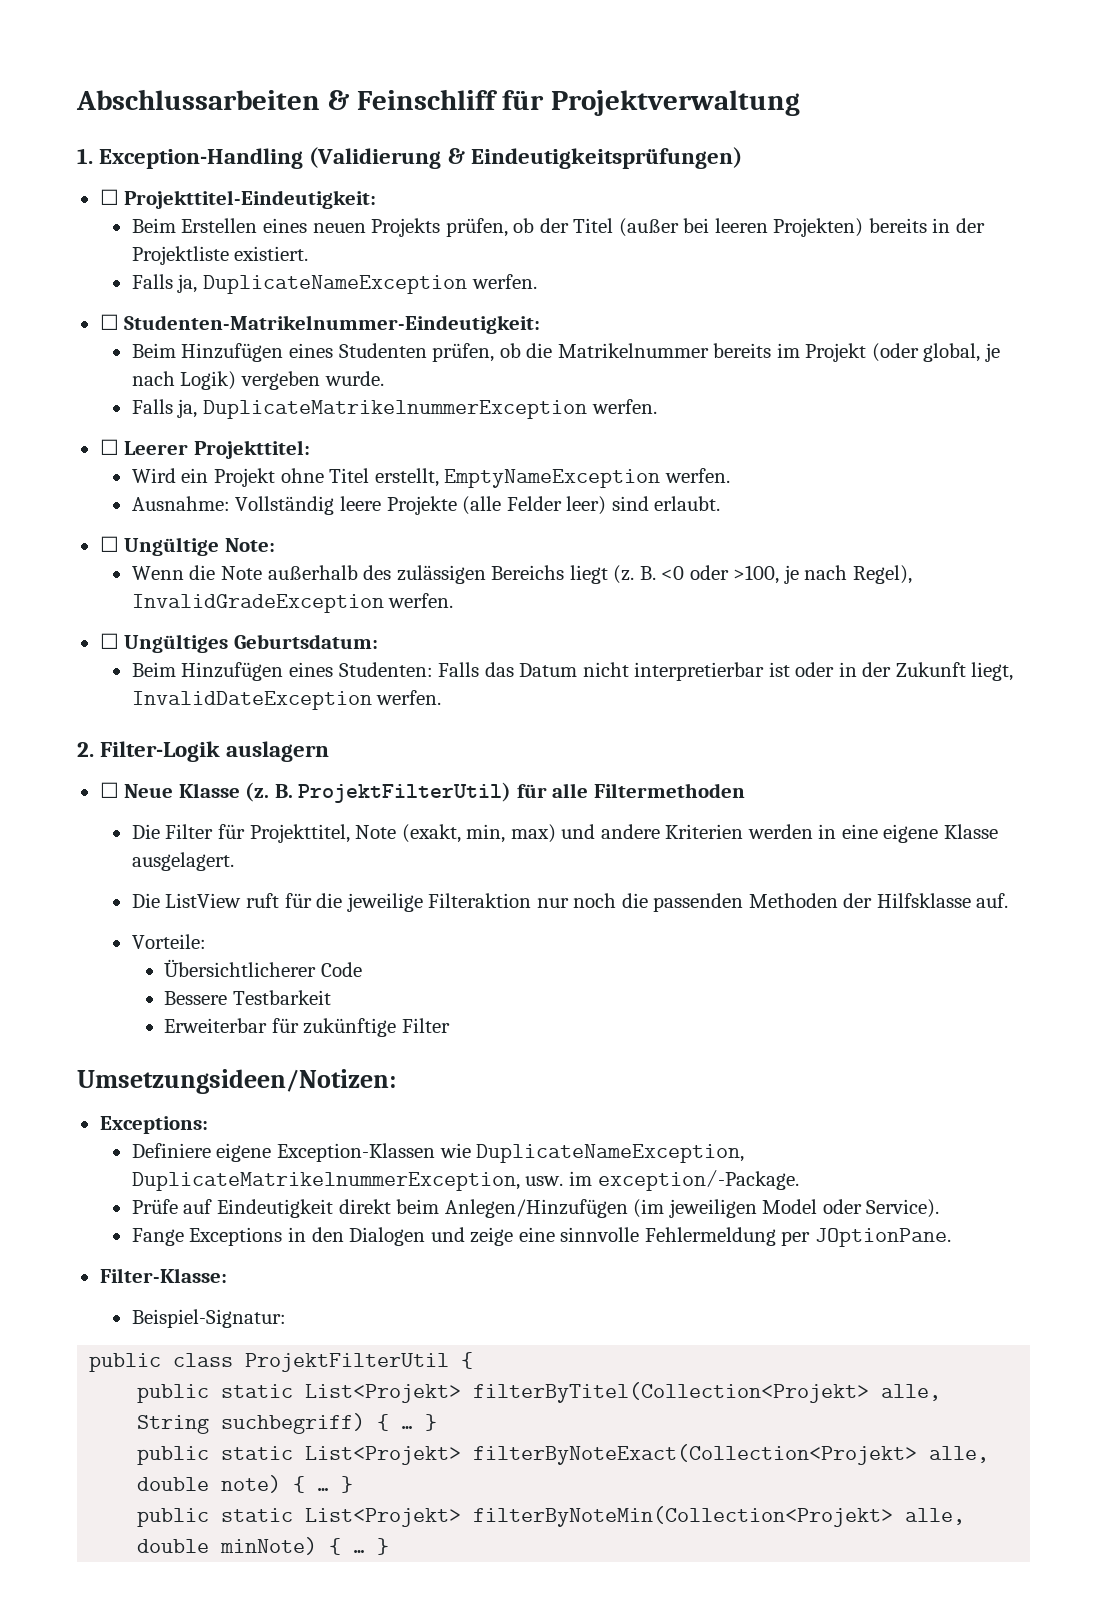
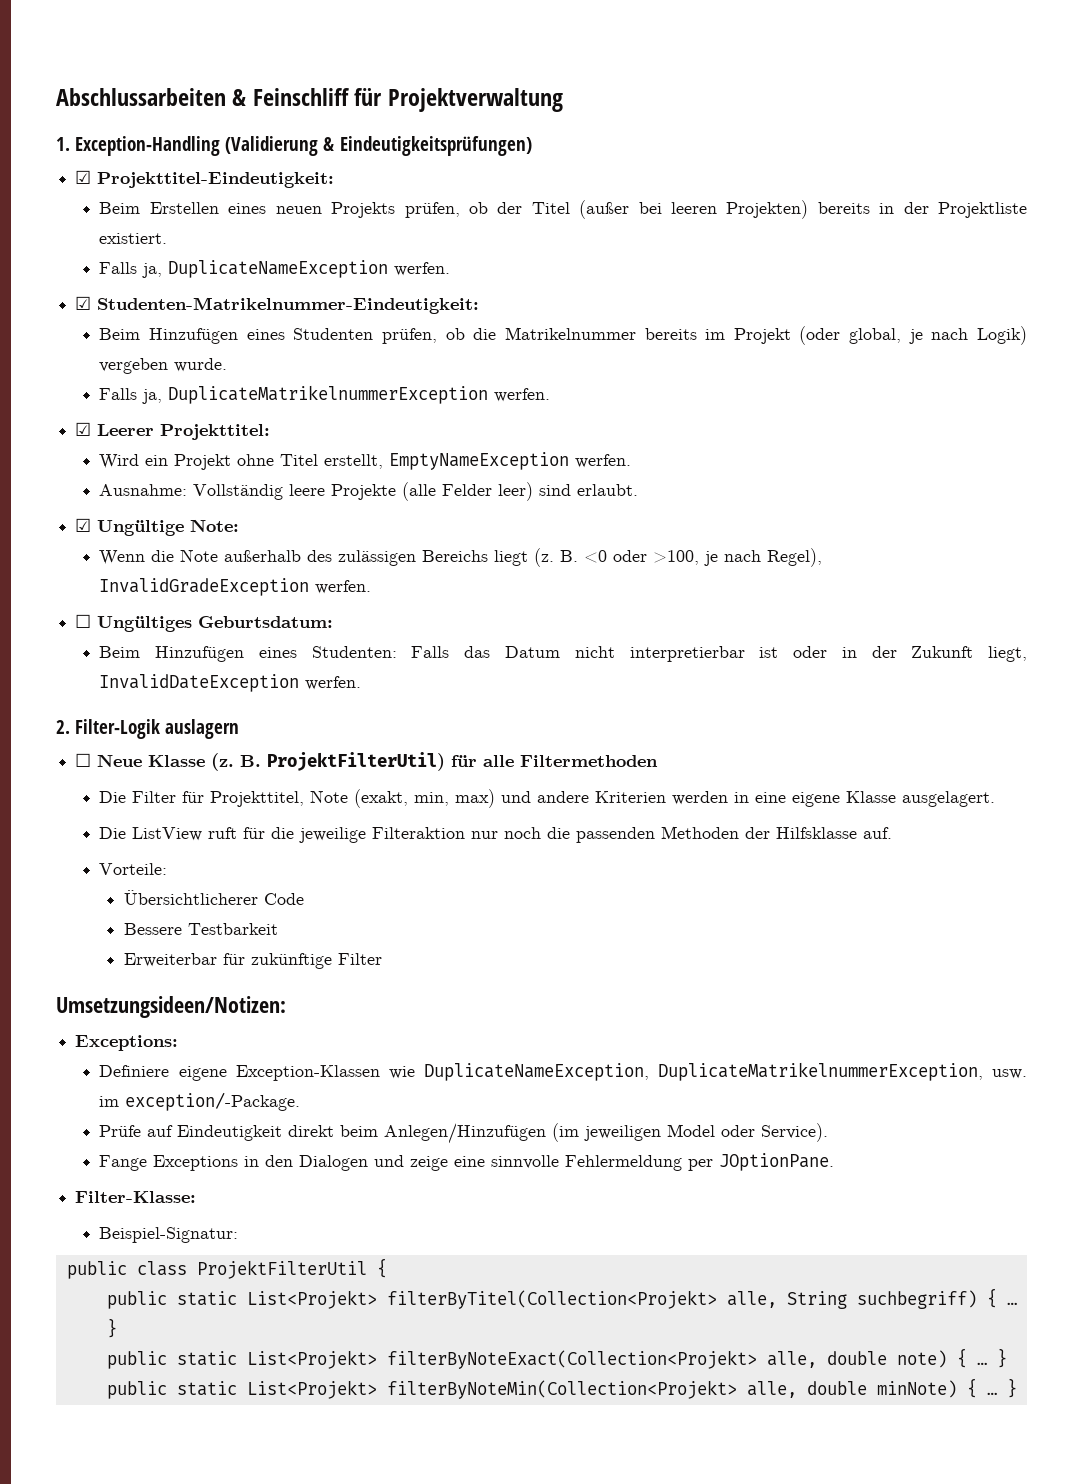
- ☐ Projekttitel-Eindeutigkeit:
+ ☑ Projekttitel-Eindeutigkeit:
- ☐ Studenten-Matrikelnummer-Eindeutigkeit:
+ ☑ Studenten-Matrikelnummer-Eindeutigkeit:
- ☐ Leerer Projekttitel:
+ ☑ Leerer Projekttitel:
- ☐ Ungültige Note:
+ ☑ Ungültige Note:

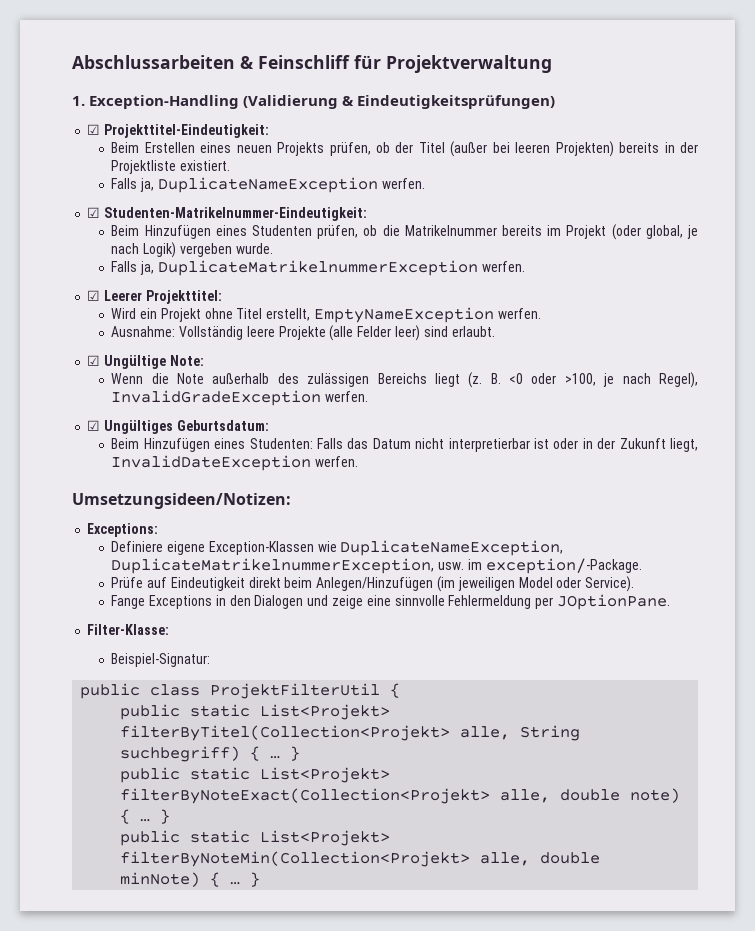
- ☐ Ungültiges Geburtsdatum:
+ ☑ Ungültiges Geburtsdatum:
- 2. Filter-Logik auslagern
- ☐ Neue Klasse (z. B. ProjektFilterUtil) für alle Filtermethoden
- Die Filter für Projekttitel, Note (exakt, min, max) und andere Kriterien werden in eine eigene Klasse ausgelagert.
- Die ListView ruft für die jeweilige Filteraktion nur noch die passenden Methoden der Hilfsklasse auf.
- Vorteile:
- Übersichtlicherer Code
- Bessere Testbarkeit
- Erweiterbar für zukünftige Filter

